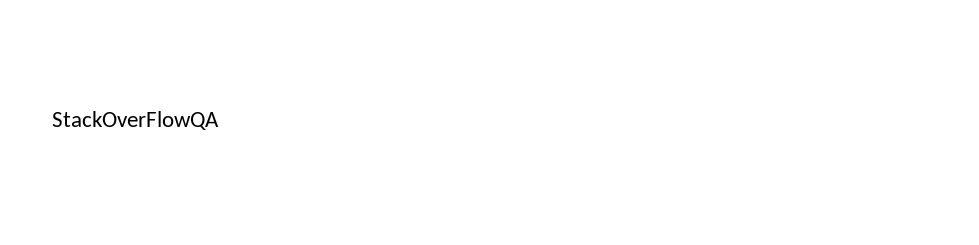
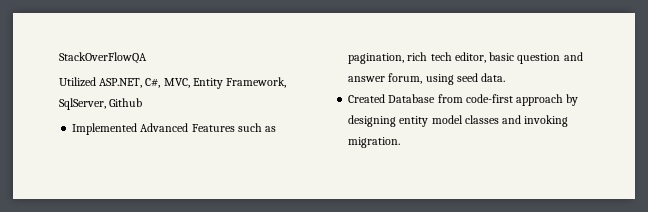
+ Utilized ASP.NET, C#, MVC, Entity Framework, SqlServer, Github
+ Implemented Advanced Features such as pagination, rich tech editor, basic question and answer forum, using seed data.
+ Created Database from code-first approach by designing entity model classes and invoking migration.

